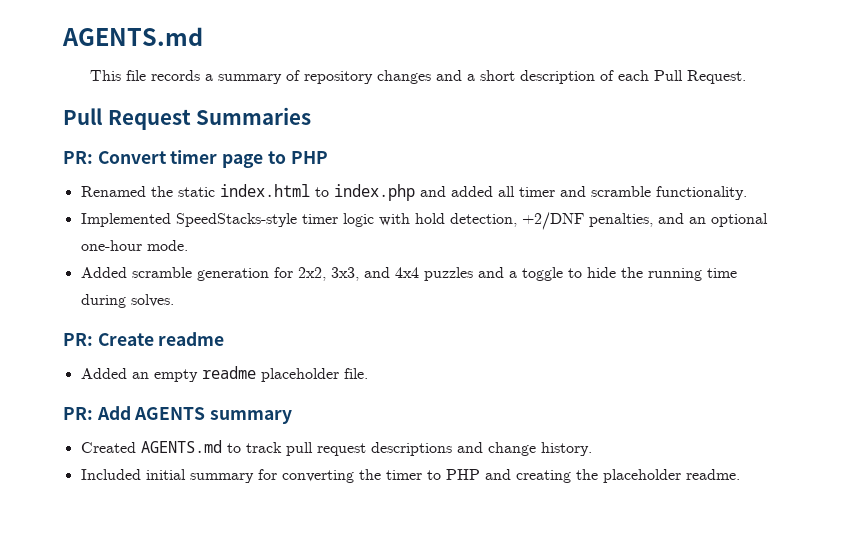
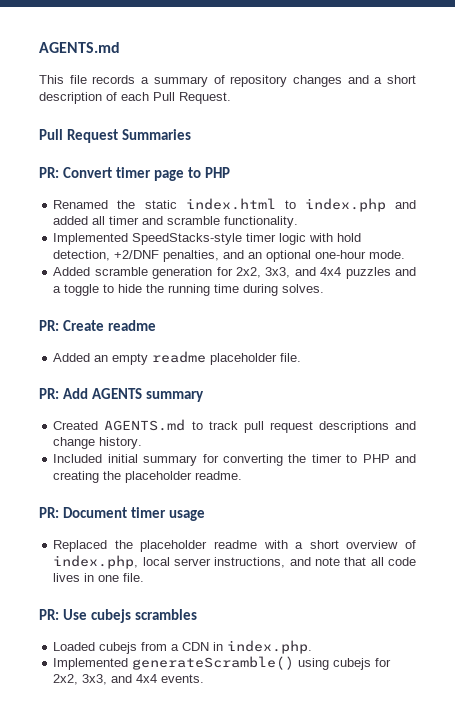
+ PR: Document timer usage
+ Replaced the placeholder readme with a short overview of index.php, local server instructions, and note that all code lives in one file.
+ PR: Use cubejs scrambles
+ Loaded cubejs from a CDN in index.php.
+ Implemented generateScramble() using cubejs for 2x2, 3x3, and 4x4 events.

